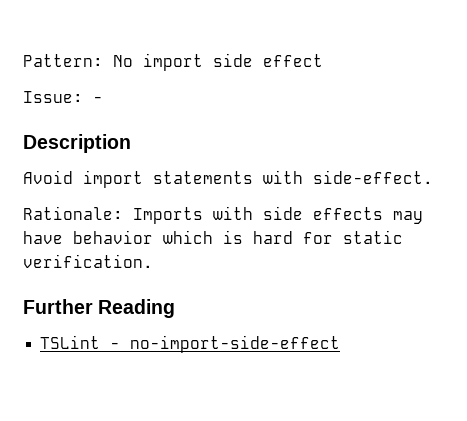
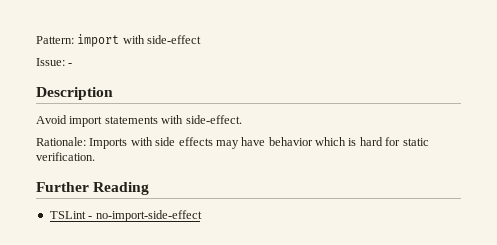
- Pattern: No import side effect
+ Pattern: import with side-effect

